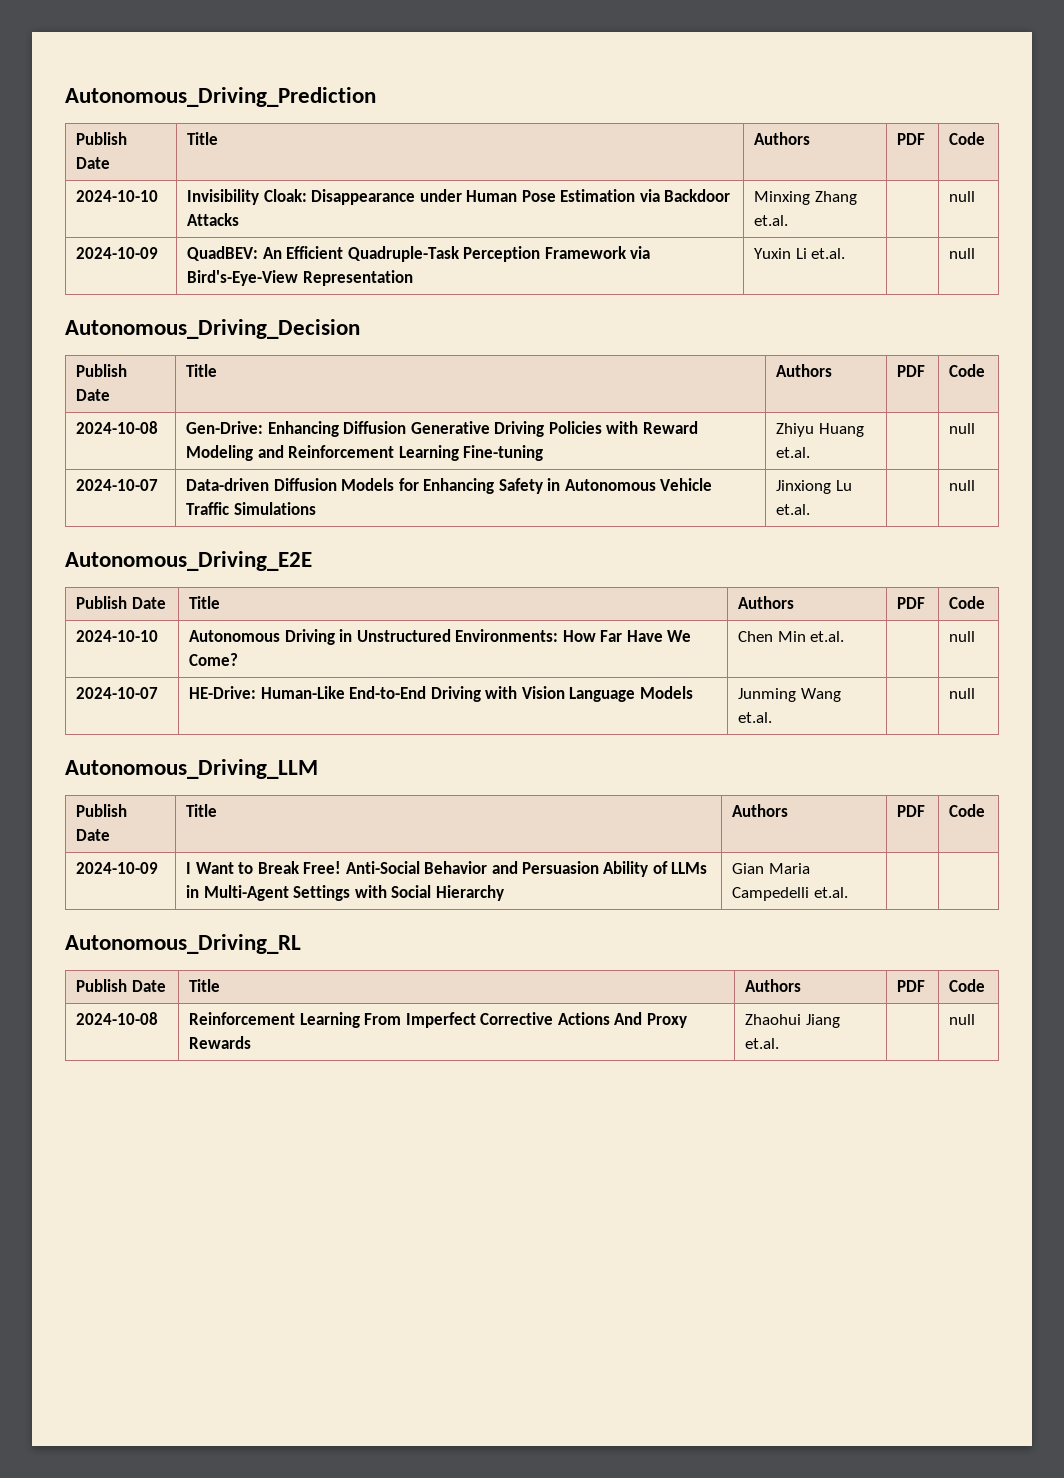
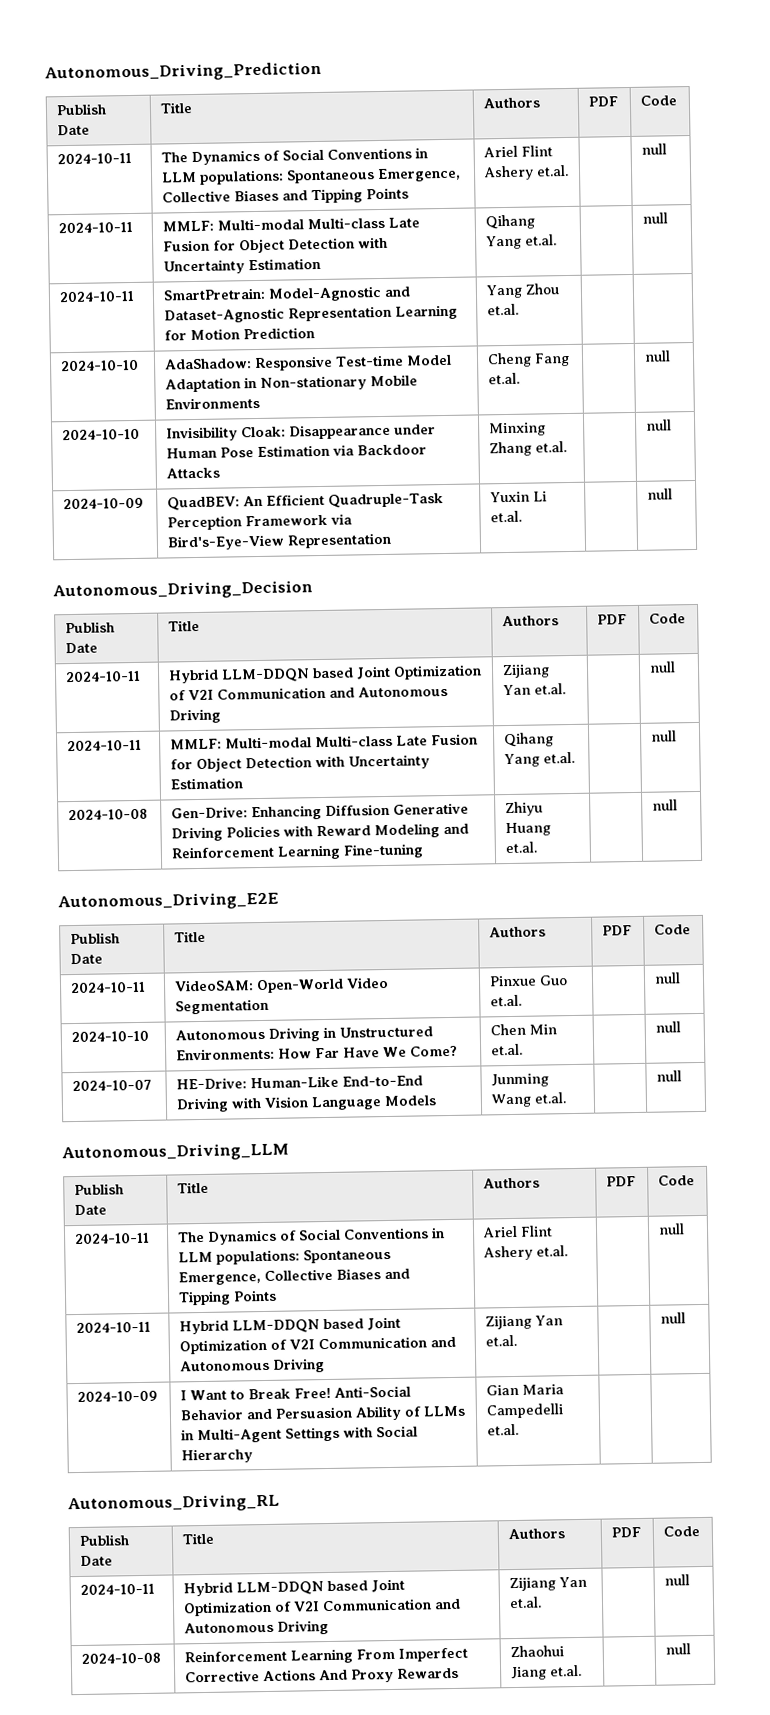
  Autonomous_Driving_Prediction
  Publish Date | Title | Authors | PDF | Code
+ 2024-10-11 | The Dynamics of Social Conventions in LLM populations: Spontaneous Emergence, Collective Biases and Tipping Points | Ariel Flint Ashery et.al. | | null
+ 2024-10-11 | MMLF: Multi-modal Multi-class Late Fusion for Object Detection with Uncertainty Estimation | Qihang Yang et.al. | | null
+ 2024-10-11 | SmartPretrain: Model-Agnostic and Dataset-Agnostic Representation Learning for Motion Prediction | Yang Zhou et.al. | |
+ 2024-10-10 | AdaShadow: Responsive Test-time Model Adaptation in Non-stationary Mobile Environments | Cheng Fang et.al. | | null
  Autonomous_Driving_Decision
  Publish Date | Title | Authors | PDF | Code
+ 2024-10-11 | Hybrid LLM-DDQN based Joint Optimization of V2I Communication and Autonomous Driving | Zijiang Yan et.al. | | null
+ 2024-10-11 | MMLF: Multi-modal Multi-class Late Fusion for Object Detection with Uncertainty Estimation | Qihang Yang et.al. | | null
- 2024-10-07 | Data-driven Diffusion Models for Enhancing Safety in Autonomous Vehicle Traffic Simulations | Jinxiong Lu et.al. | | null
+ 2024-10-11 | VideoSAM: Open-World Video Segmentation | Pinxue Guo et.al. | | null
  Autonomous_Driving_LLM
  Publish Date | Title | Authors | PDF | Code
+ 2024-10-11 | The Dynamics of Social Conventions in LLM populations: Spontaneous Emergence, Collective Biases and Tipping Points | Ariel Flint Ashery et.al. | | null
+ 2024-10-11 | Hybrid LLM-DDQN based Joint Optimization of V2I Communication and Autonomous Driving | Zijiang Yan et.al. | | null
  Autonomous_Driving_RL
  Publish Date | Title | Authors | PDF | Code
+ 2024-10-11 | Hybrid LLM-DDQN based Joint Optimization of V2I Communication and Autonomous Driving | Zijiang Yan et.al. | | null

